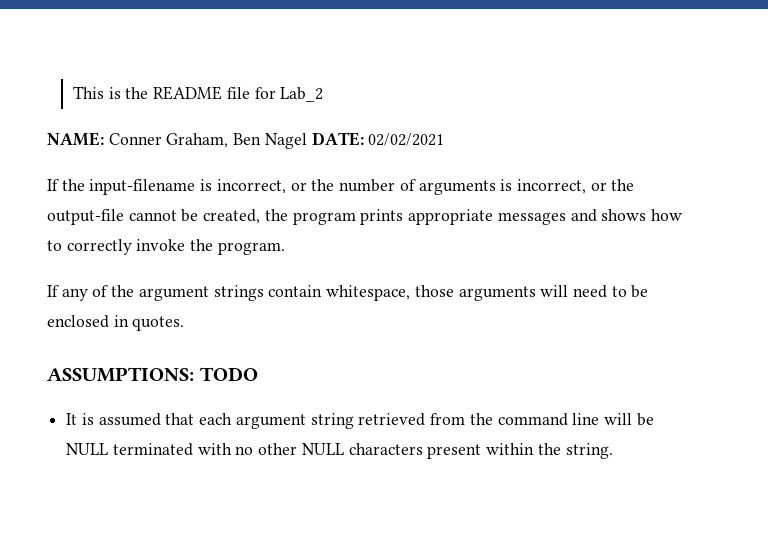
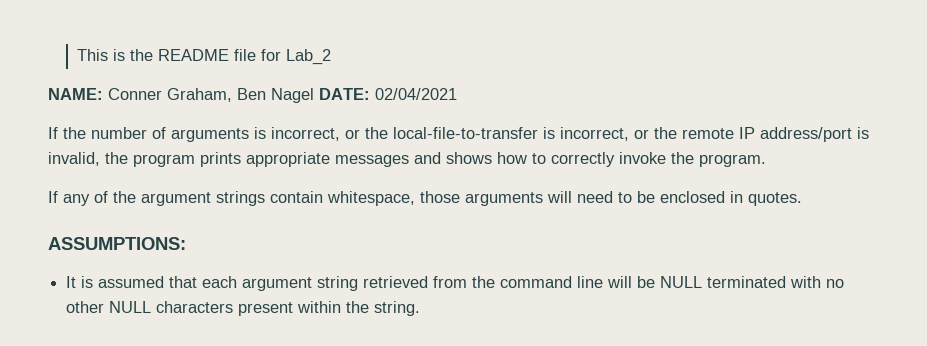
- NAME: Conner Graham, Ben Nagel DATE: 02/02/2021
+ NAME: Conner Graham, Ben Nagel DATE: 02/04/2021
- If the input-filename is incorrect, or the number of arguments is incorrect, or the output-file cannot be created, the program prints appropriate messages and shows how to correctly invoke the program.
+ If the number of arguments is incorrect, or the local-file-to-transfer is incorrect, or the remote IP address/port is invalid, the program prints appropriate messages and shows how to correctly invoke the program.
- ASSUMPTIONS: TODO
+ ASSUMPTIONS:

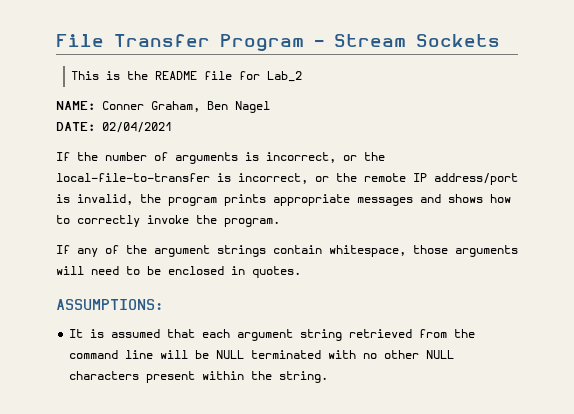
+ File Transfer Program – Stream Sockets
- NAME: Conner Graham, Ben Nagel DATE: 02/04/2021
+ NAME: Conner Graham, Ben Nagel
+ DATE: 02/04/2021

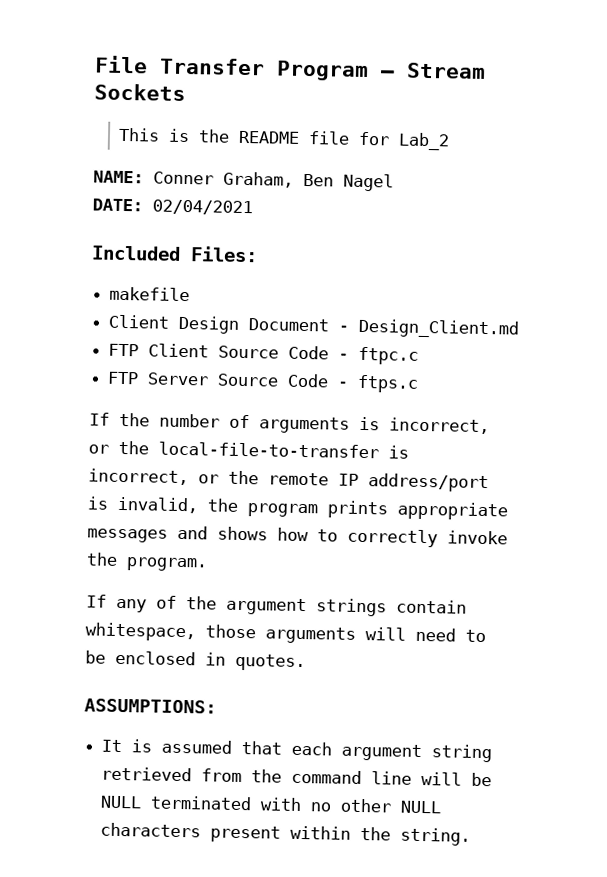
+ Included Files:
+ makefile
+ Client Design Document - Design_Client.md
+ FTP Client Source Code - ftpc.c
+ FTP Server Source Code - ftps.c

